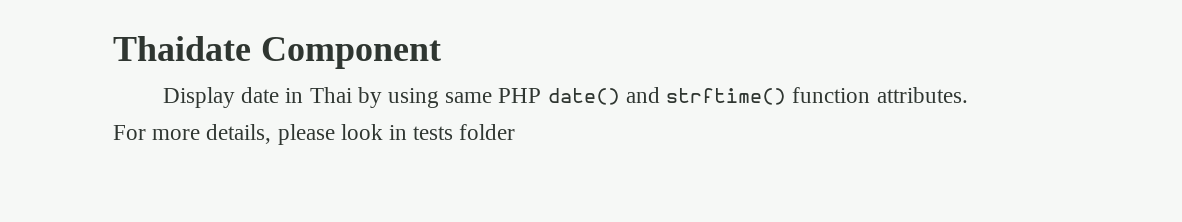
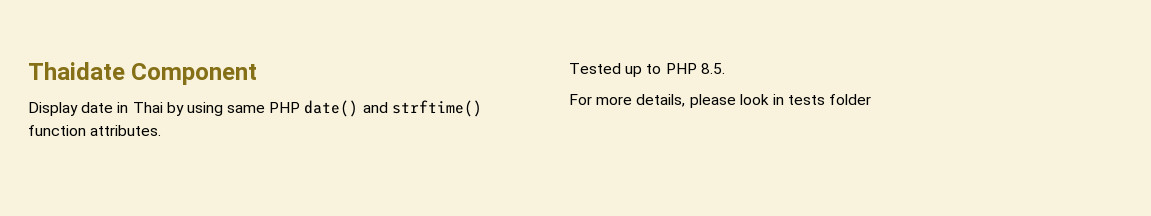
+ Tested up to PHP 8.5.

